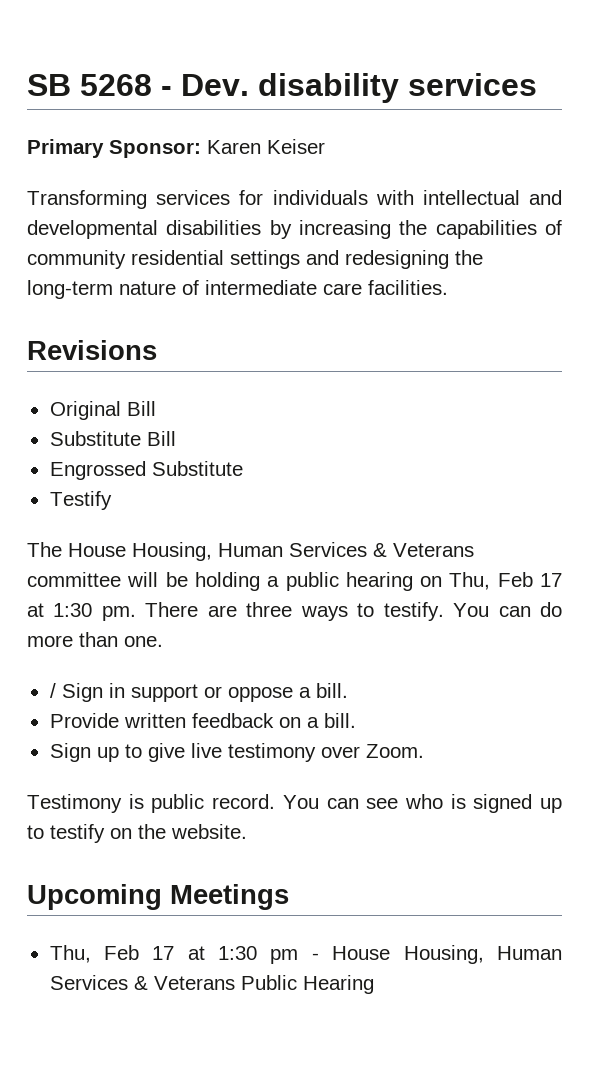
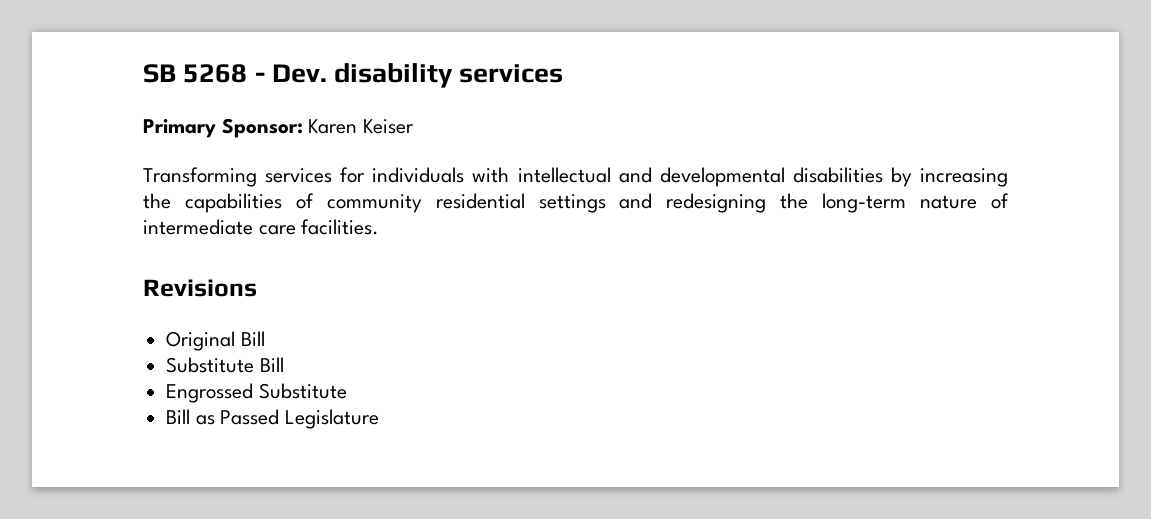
- Testify
- The House Housing, Human Services & Veterans committee will be holding a public hearing on Thu, Feb 17 at 1:30 pm. There are three ways to testify. You can do more than one.
- / Sign in support or oppose a bill.
- Provide written feedback on a bill.
- Sign up to give live testimony over Zoom.
- Testimony is public record. You can see who is signed up to testify on the website.
- Upcoming Meetings
- Thu, Feb 17 at 1:30 pm - House Housing, Human Services & Veterans Public Hearing
+ Bill as Passed Legislature

